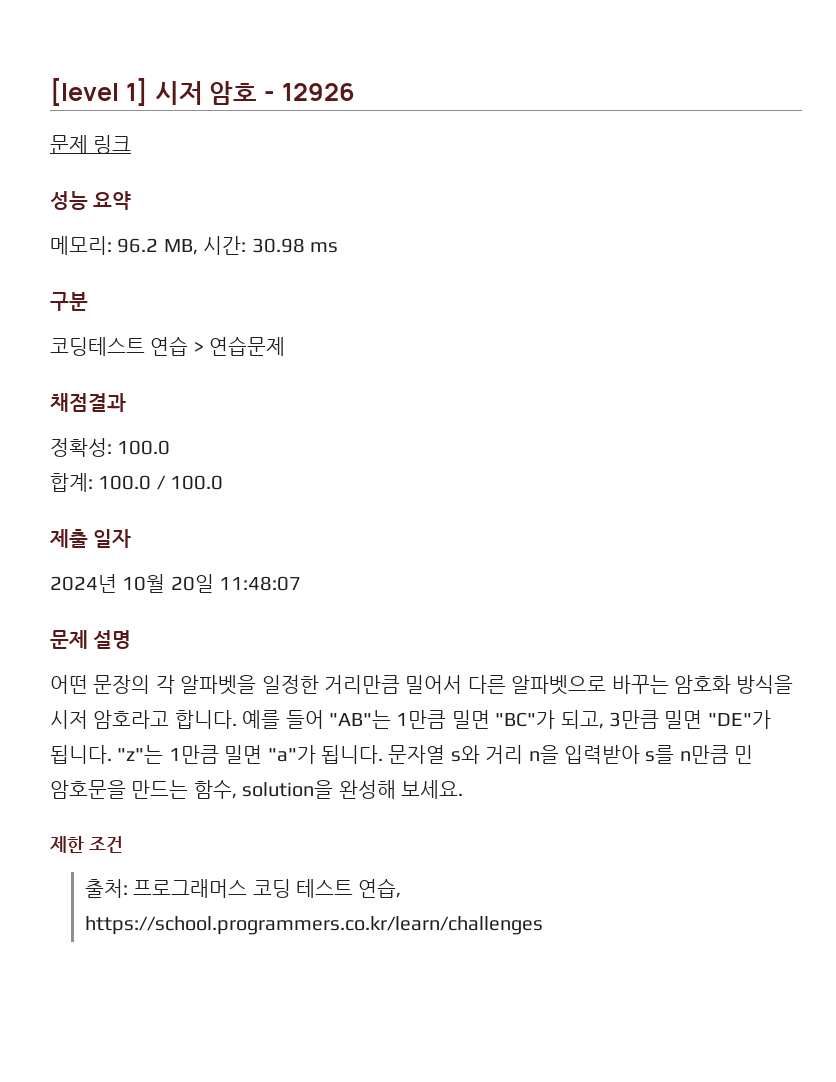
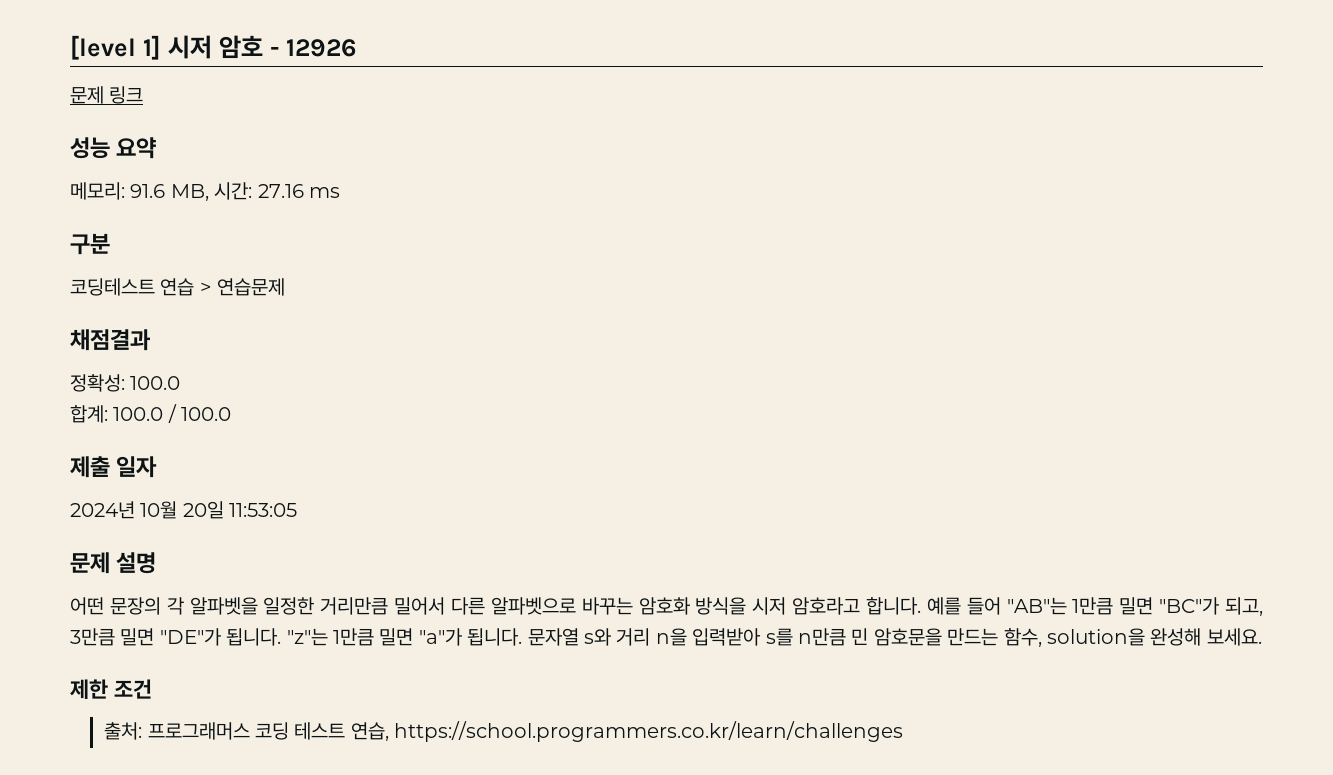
- 메모리: 96.2 MB, 시간: 30.98 ms
+ 메모리: 91.6 MB, 시간: 27.16 ms
- 2024년 10월 20일 11:48:07
+ 2024년 10월 20일 11:53:05

